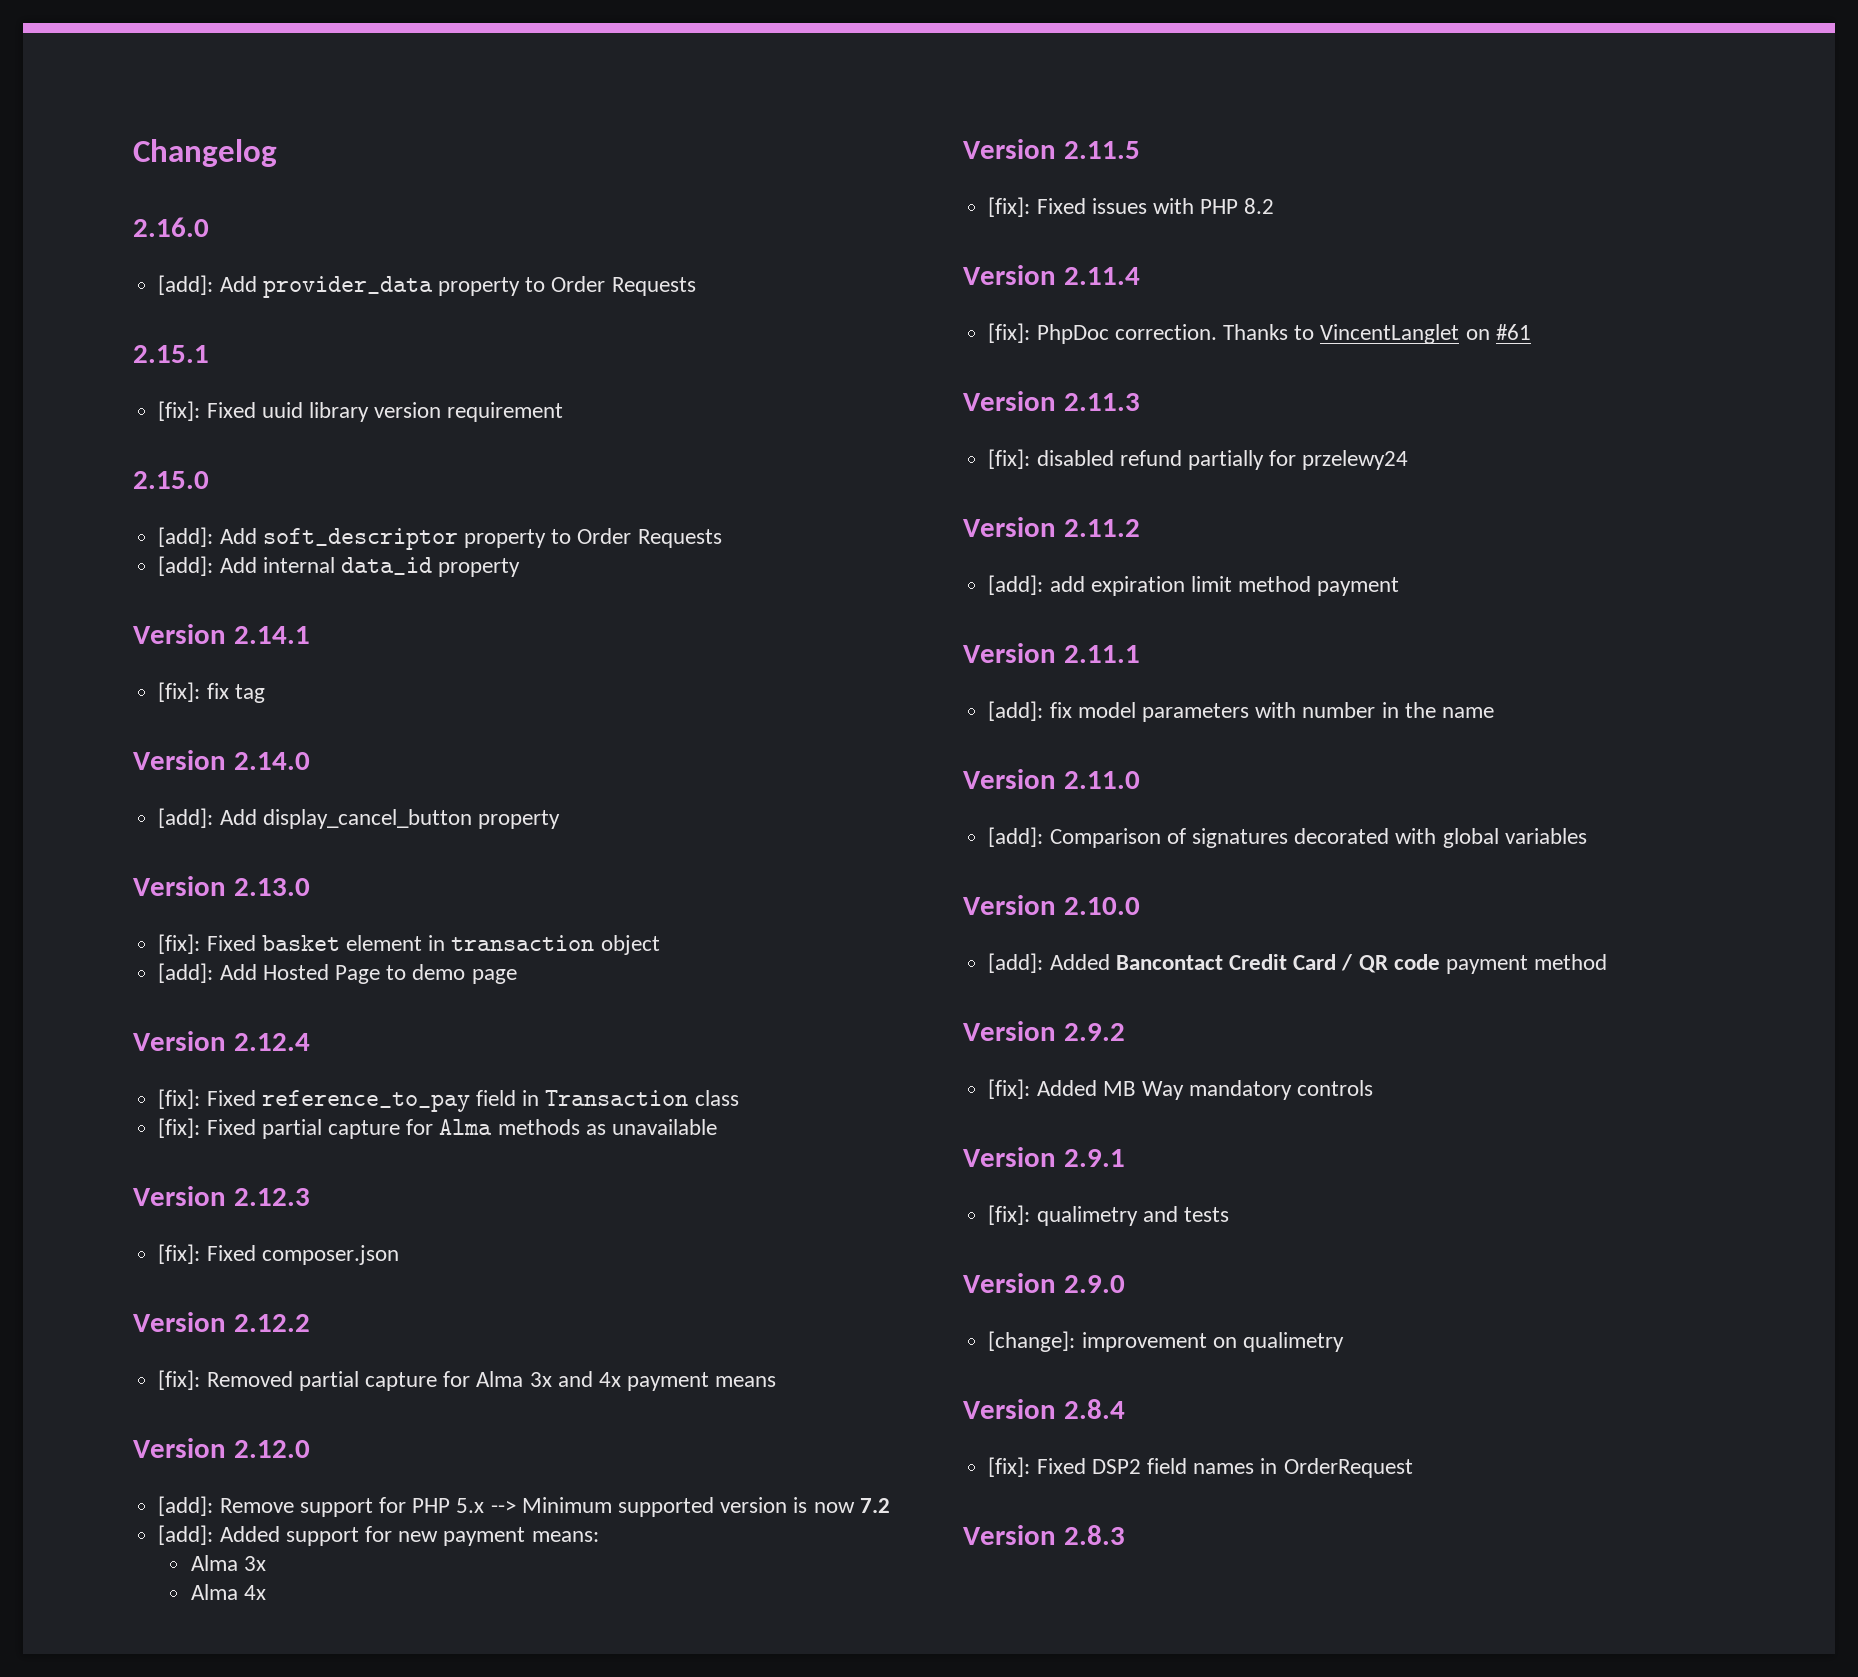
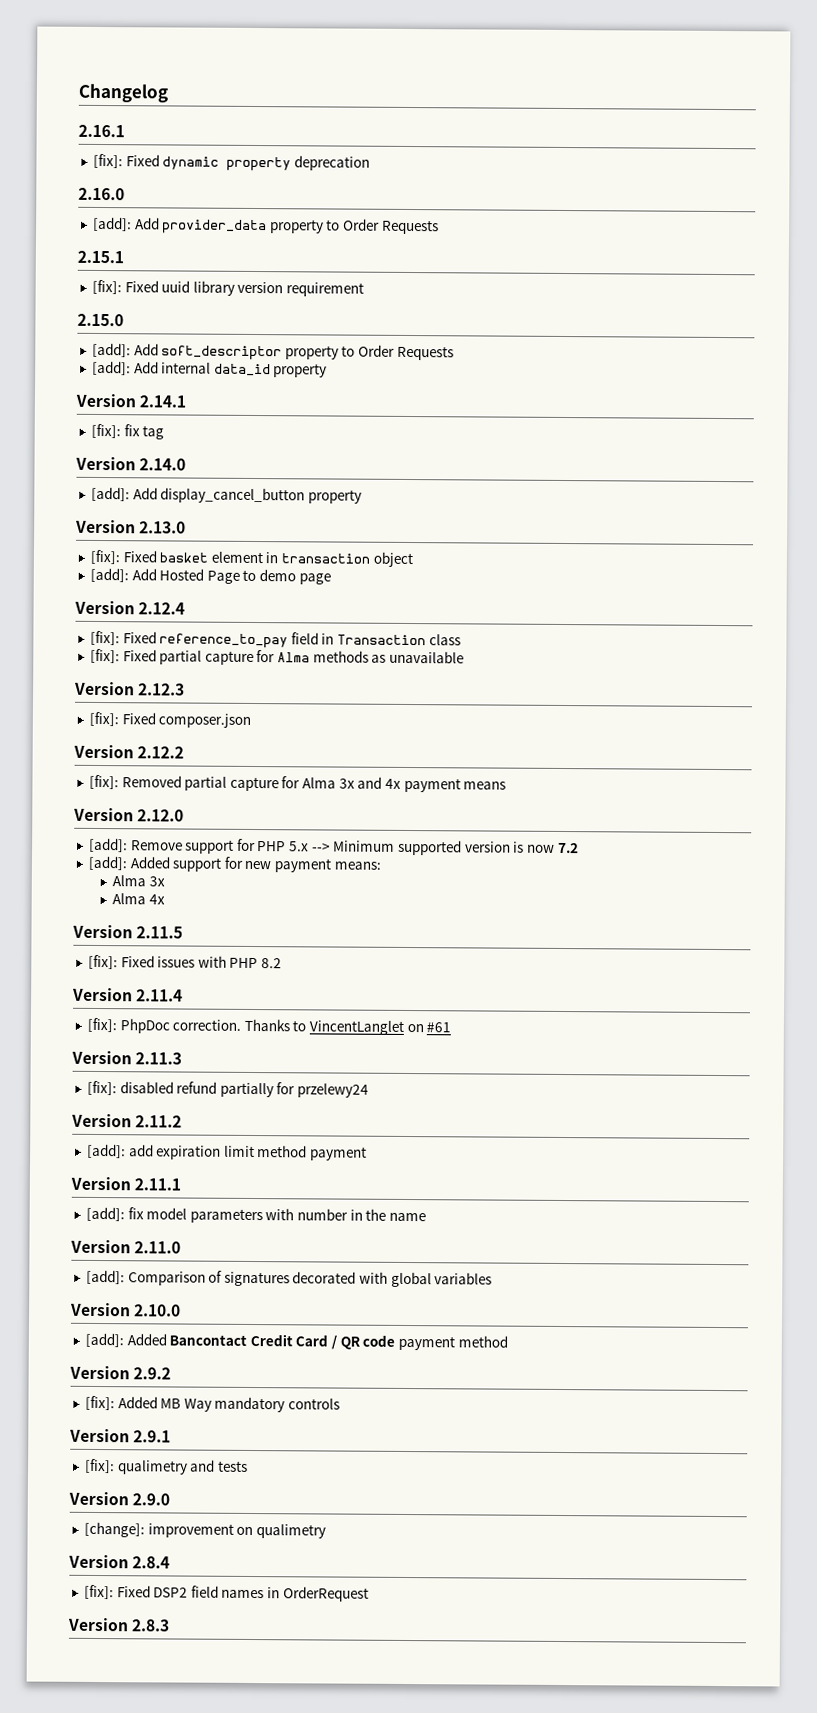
+ 2.16.1
+ [fix]: Fixed dynamic property deprecation

